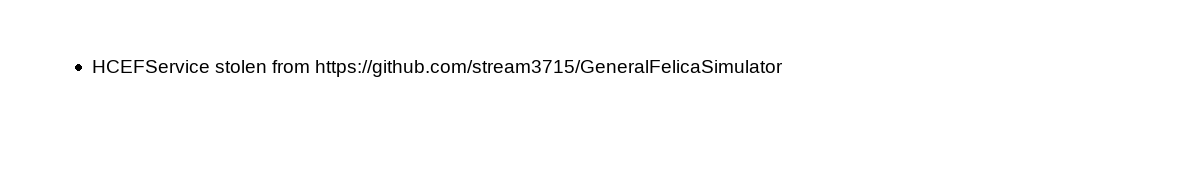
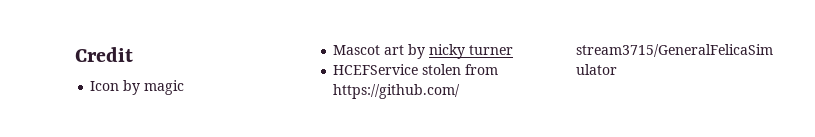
+ Credit
+ Icon by magic
+ Mascot art by nicky turner

